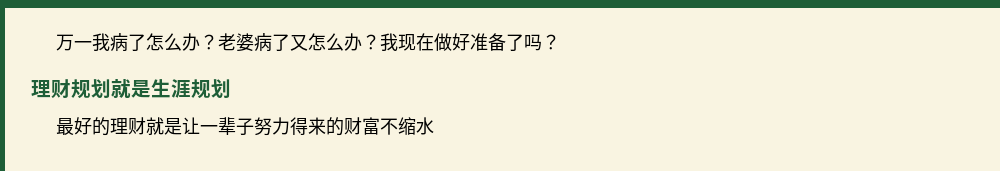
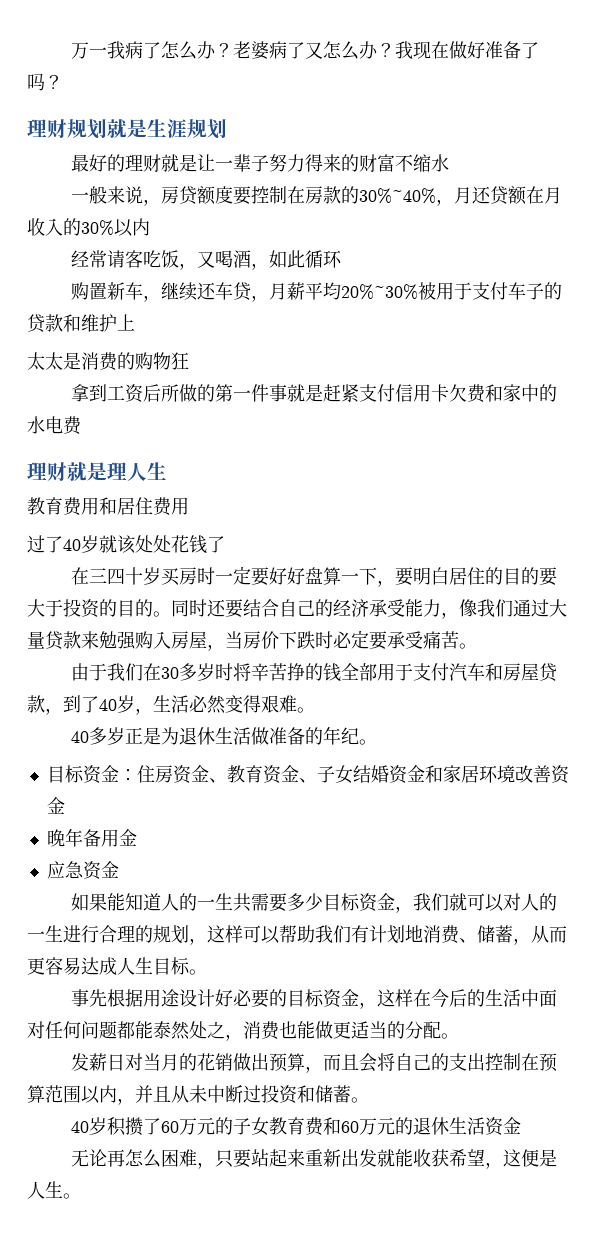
+ 一般来说，房贷额度要控制在房款的30%~40%，月还贷额在月收入的30%以内
+ 经常请客吃饭，又喝酒，如此循环
+ 购置新车，继续还车贷，月薪平均20%~30%被用于支付车子的贷款和维护上
+ 太太是消费的购物狂
+ 拿到工资后所做的第一件事就是赶紧支付信用卡欠费和家中的水电费
+ 理财就是理人生
+ 教育费用和居住费用
+ 过了40岁就该处处花钱了
+ 在三四十岁买房时一定要好好盘算一下，要明白居住的目的要大于投资的目的。同时还要结合自己的经济承受能力，像我们通过大量贷款来勉强购入房屋，当房价下跌时必定要承受痛苦。
+ 由于我们在30多岁时将辛苦挣的钱全部用于支付汽车和房屋贷款，到了40岁，生活必然变得艰难。
+ 40多岁正是为退休生活做准备的年纪。
+ 目标资金：住房资金、教育资金、子女结婚资金和家居环境改善资金
+ 晚年备用金
+ 应急资金
+ 如果能知道人的一生共需要多少目标资金，我们就可以对人的一生进行合理的规划，这样可以帮助我们有计划地消费、储蓄，从而更容易达成人生目标。
+ 事先根据用途设计好必要的目标资金，这样在今后的生活中面对任何问题都能泰然处之，消费也能做更适当的分配。
+ 发薪日对当月的花销做出预算，而且会将自己的支出控制在预算范围以内，并且从未中断过投资和储蓄。
+ 40岁积攒了60万元的子女教育费和60万元的退休生活资金
+ 无论再怎么困难，只要站起来重新出发就能收获希望，这便是人生。

